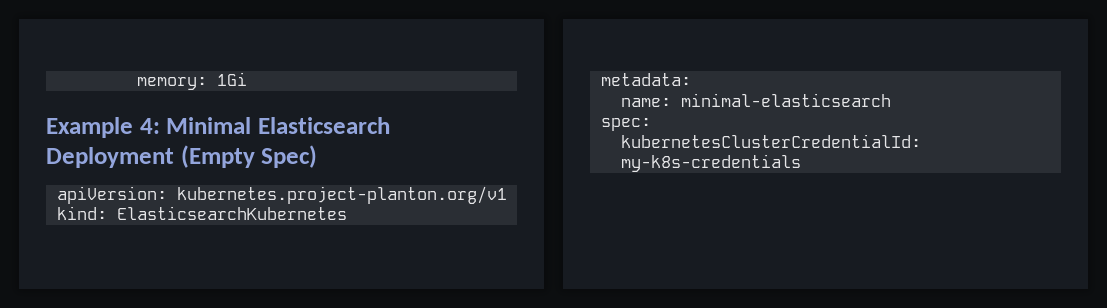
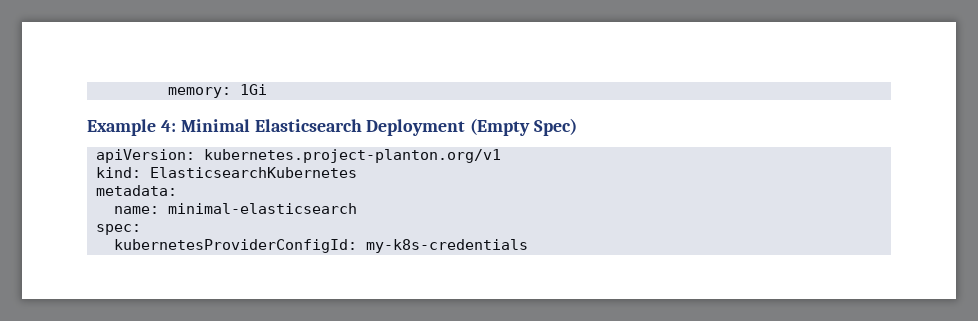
- kubernetesClusterCredentialId: my-k8s-credentials
+ kubernetesProviderConfigId: my-k8s-credentials

